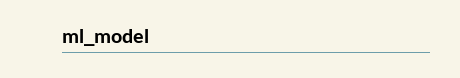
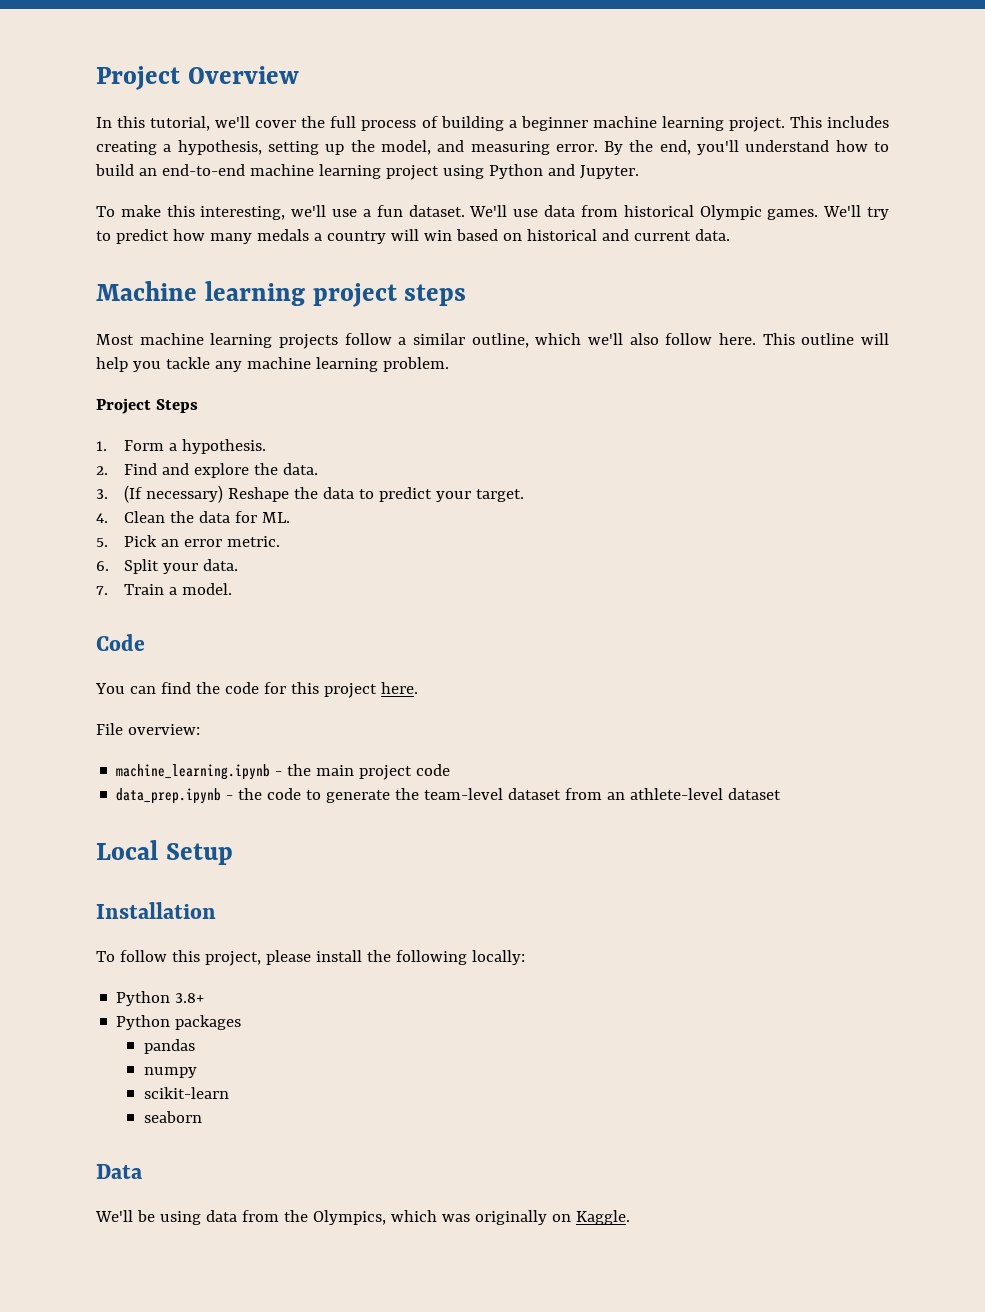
- ml_model
+ Project Overview
+ In this tutorial, we'll cover the full process of building a beginner machine learning project. This includes creating a hypothesis, setting up the model, and measuring error. By the end, you'll understand how to build an end-to-end machine learning project using Python and Jupyter.
+ To make this interesting, we'll use a fun dataset. We'll use data from historical Olympic games. We'll try to predict how many medals a country will win based on historical and current data.
+ Machine learning project steps
+ Most machine learning projects follow a similar outline, which we'll also follow here. This outline will help you tackle any machine learning problem.
+ Project Steps
+ 1. Form a hypothesis.
+ 2. Find and explore the data.
+ 3. (If necessary) Reshape the data to predict your target.
+ 4. Clean the data for ML.
+ 5. Pick an error metric.
+ 6. Split your data.
+ 7. Train a model.
+ Code
+ You can find the code for this project here.
+ File overview:
+ machine_learning.ipynb - the main project code
+ data_prep.ipynb - the code to generate the team-level dataset from an athlete-level dataset
+ Local Setup
+ Installation
+ To follow this project, please install the following locally:
+ Python 3.8+
+ Python packages
+ pandas
+ numpy
+ scikit-learn
+ seaborn
+ Data
+ We'll be using data from the Olympics, which was originally on Kaggle.

